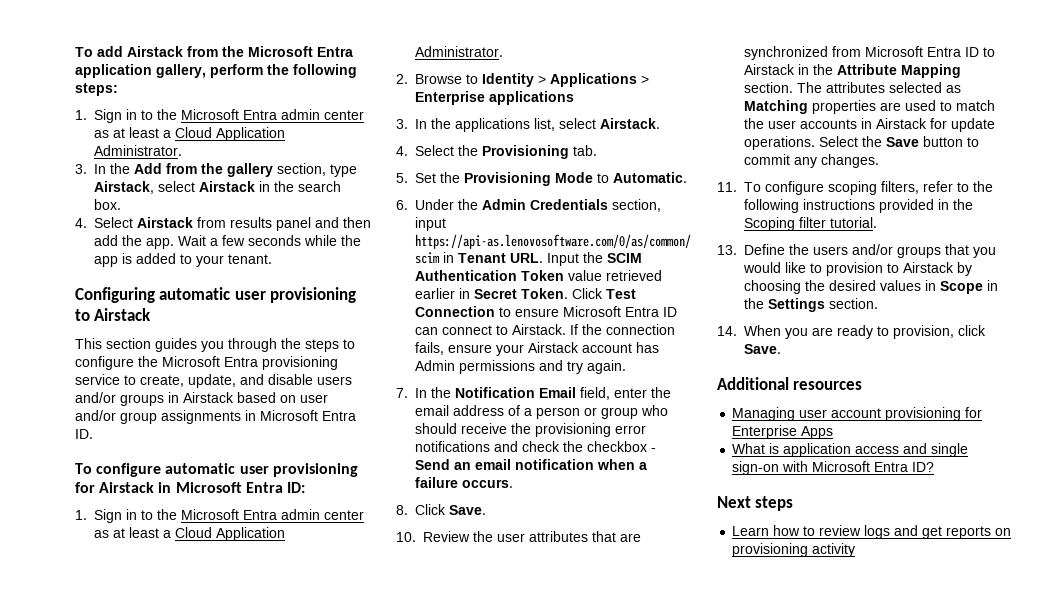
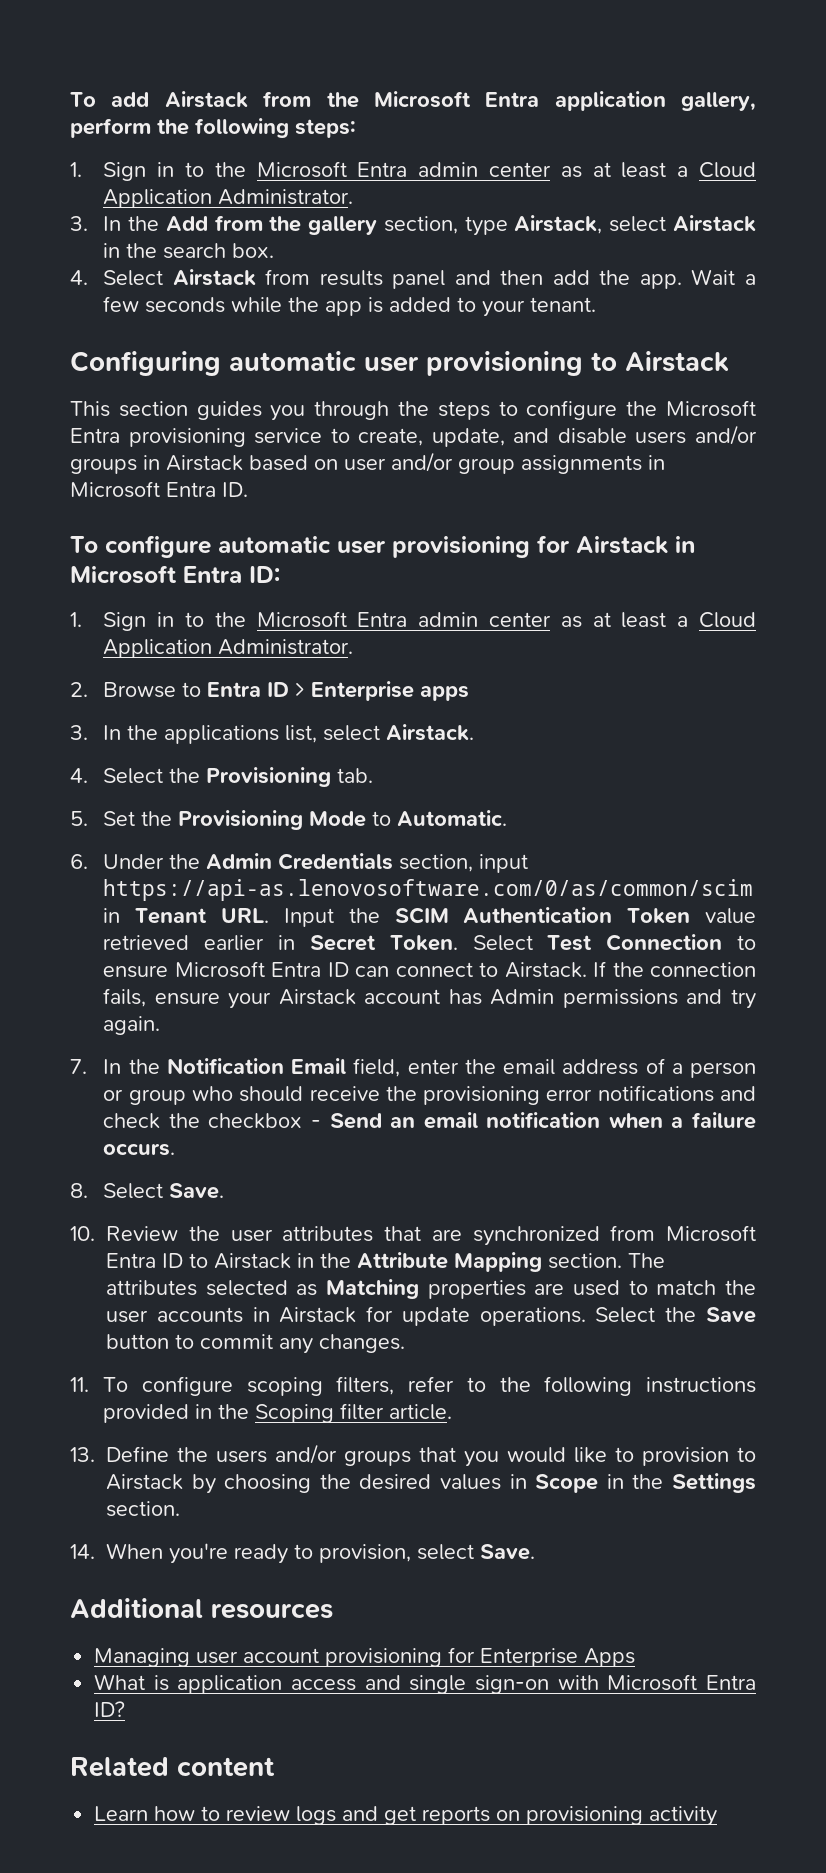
- 2. Browse to Identity > Applications > Enterprise applications
+ 2. Browse to Entra ID > Enterprise apps
- Click Test Connection to ensure Microsoft Entra ID can connect to Airstack.
+ Select Test Connection to ensure Microsoft Entra ID can connect to Airstack.
- 8. Click Save.
+ 8. Select Save.
- 11. To configure scoping filters, refer to the following instructions provided in the Scoping filter tutorial.
+ 11. To configure scoping filters, refer to the following instructions provided in the Scoping filter article.
- 14. When you are ready to provision, click Save.
+ 14. When you're ready to provision, select Save.
- Next steps
+ Related content

